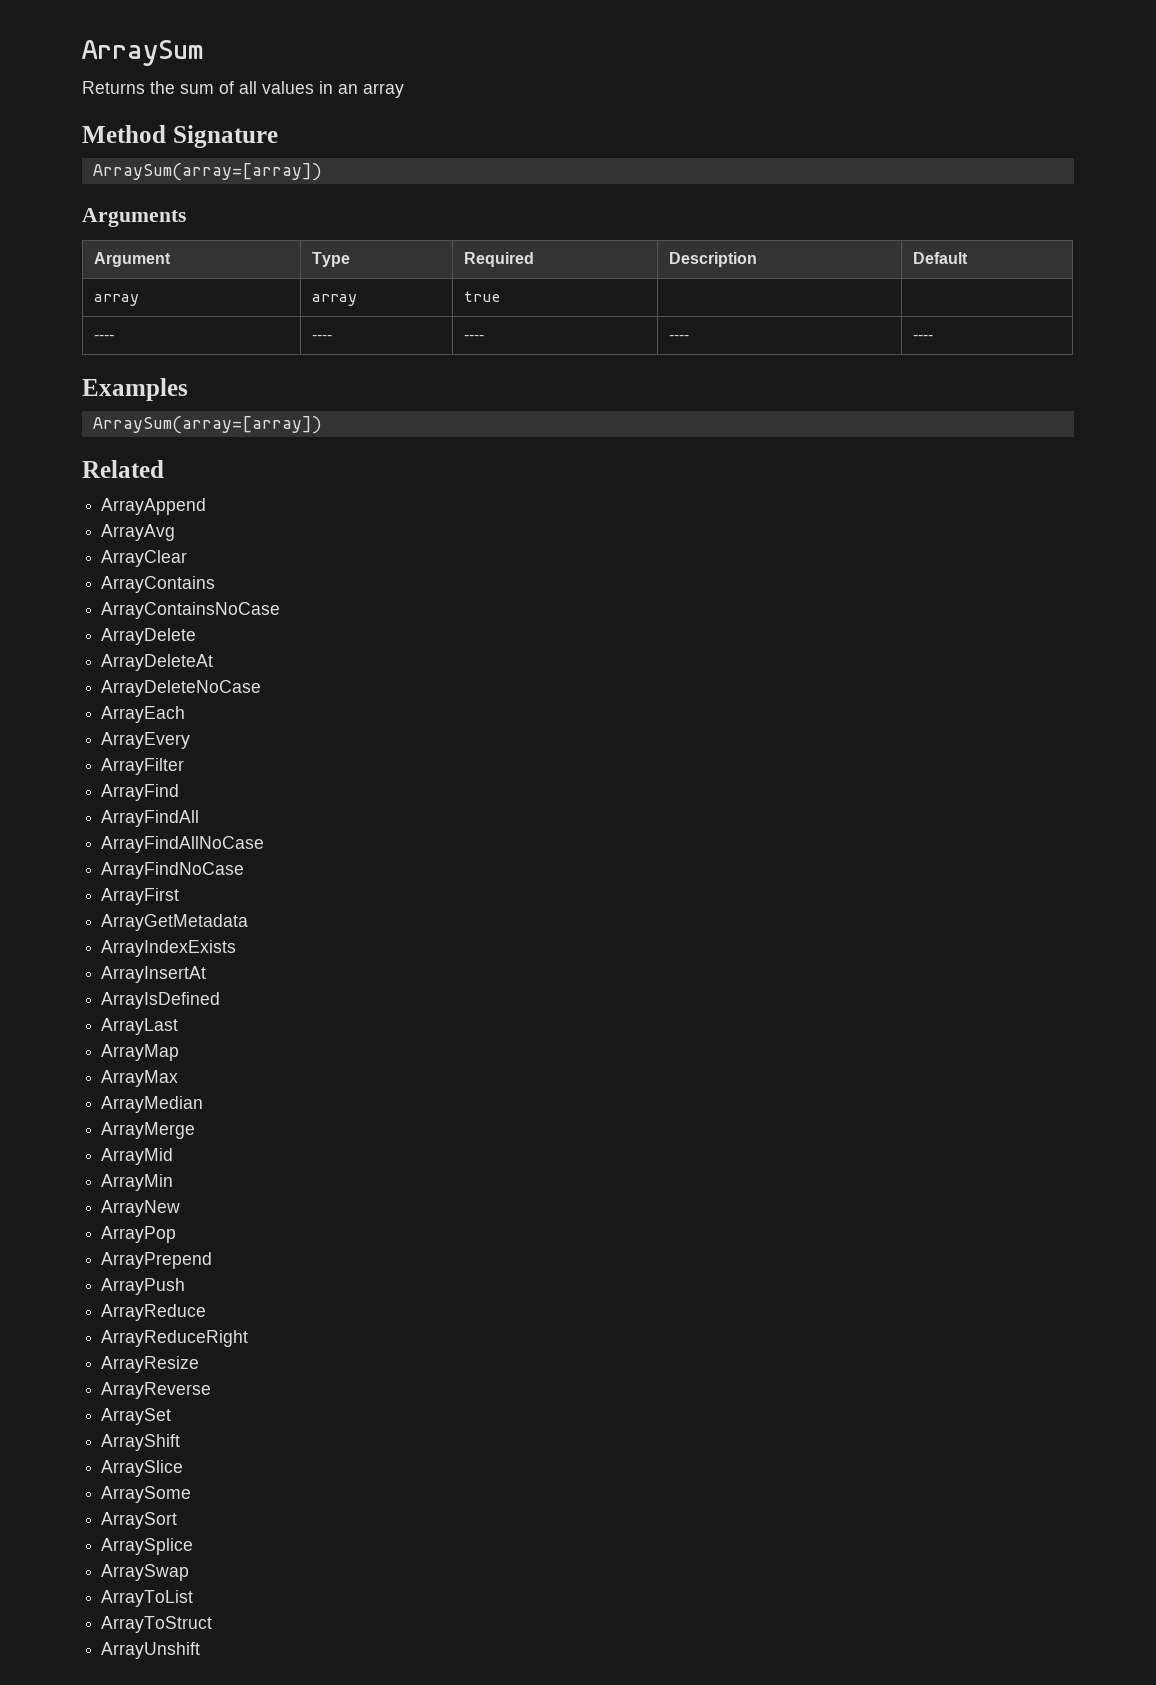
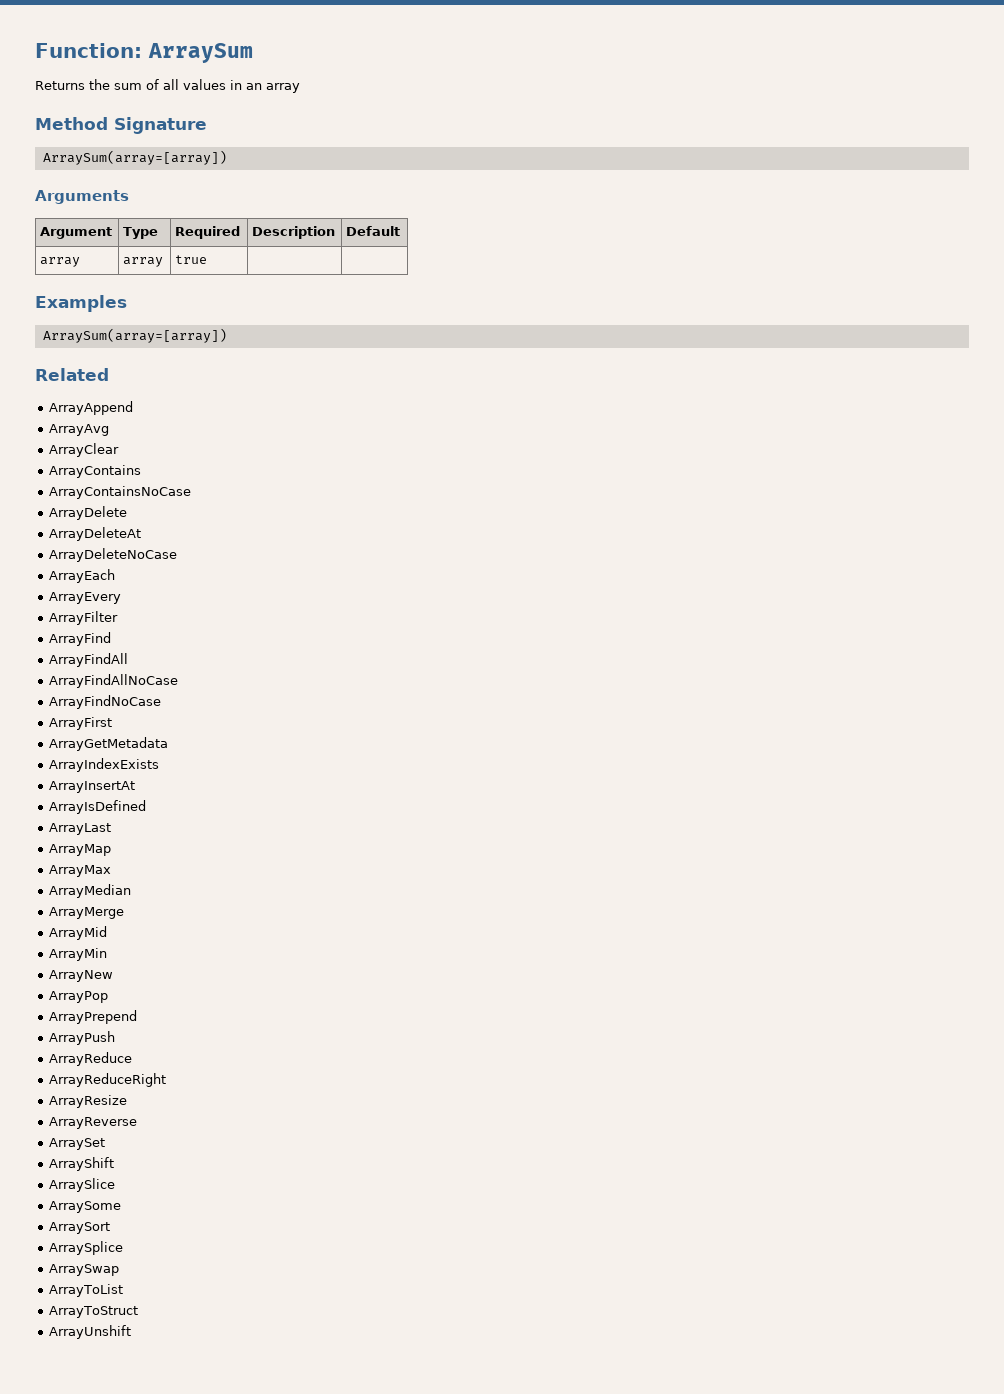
- ArraySum
+ Function: ArraySum
- ---- | ---- | ---- | ---- | ----

